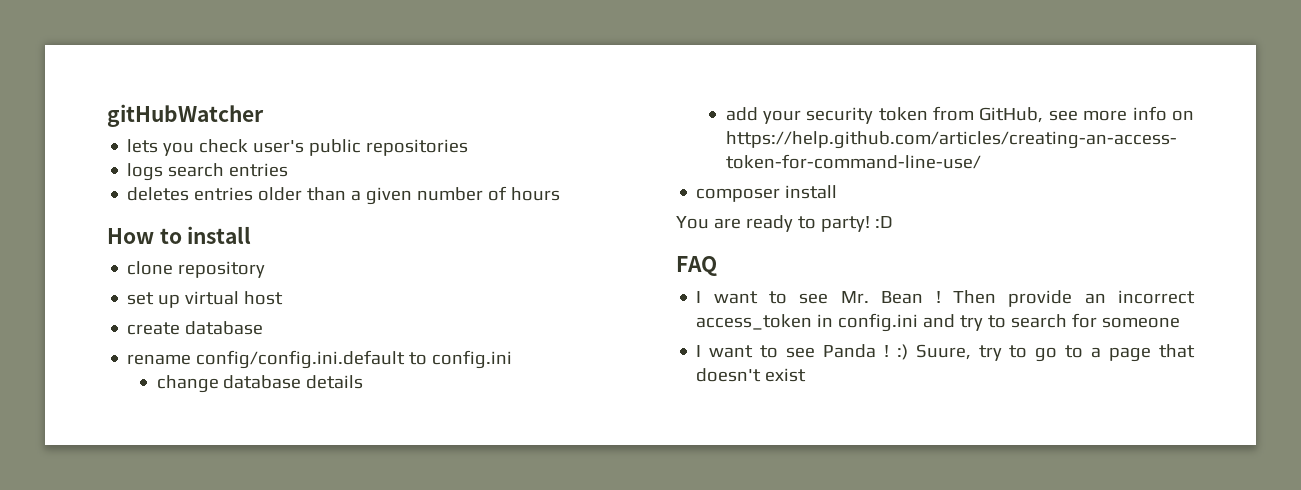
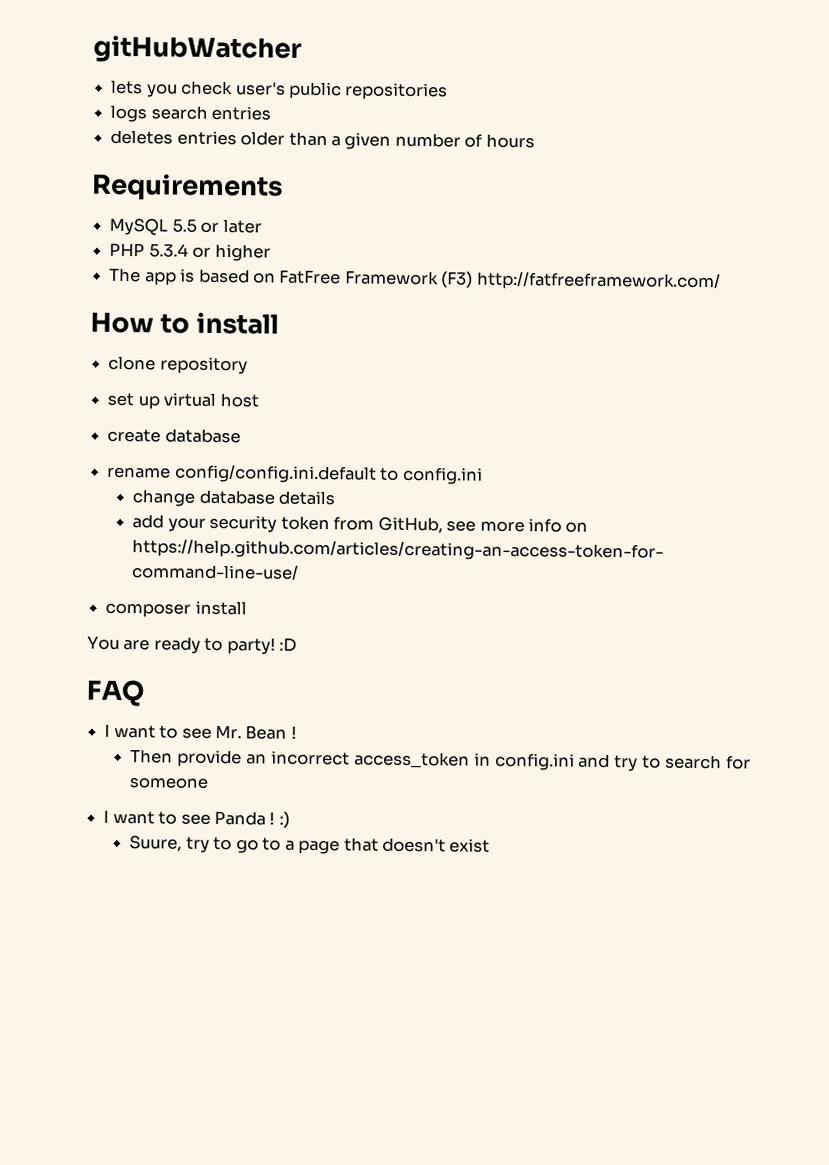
+ Requirements
+ MySQL 5.5 or later
+ PHP 5.3.4 or higher
+ The app is based on FatFree Framework (F3) http://fatfreeframework.com/
- I want to see Mr. Bean ! Then provide an incorrect access_token in config.ini and try to search for someone
+ I want to see Mr. Bean !
+ Then provide an incorrect access_token in config.ini and try to search for someone
- I want to see Panda ! :) Suure, try to go to a page that doesn't exist
+ I want to see Panda ! :)
+ Suure, try to go to a page that doesn't exist

